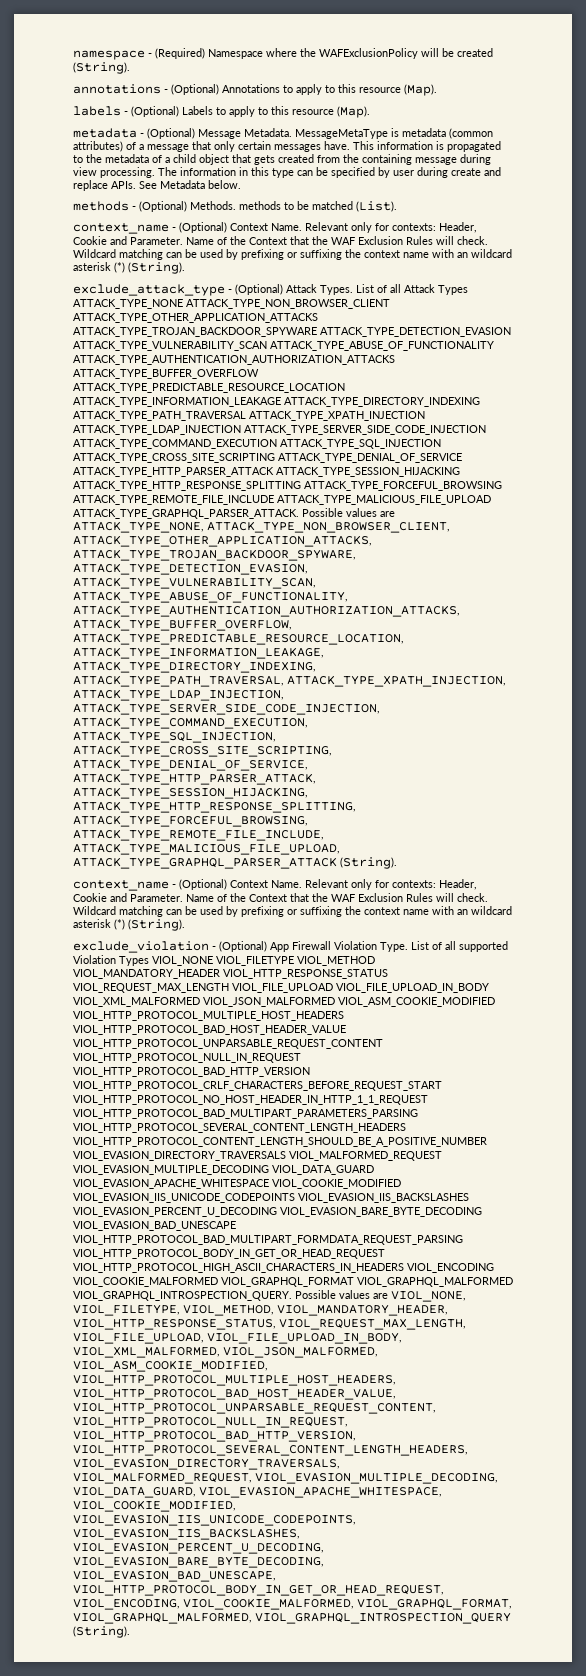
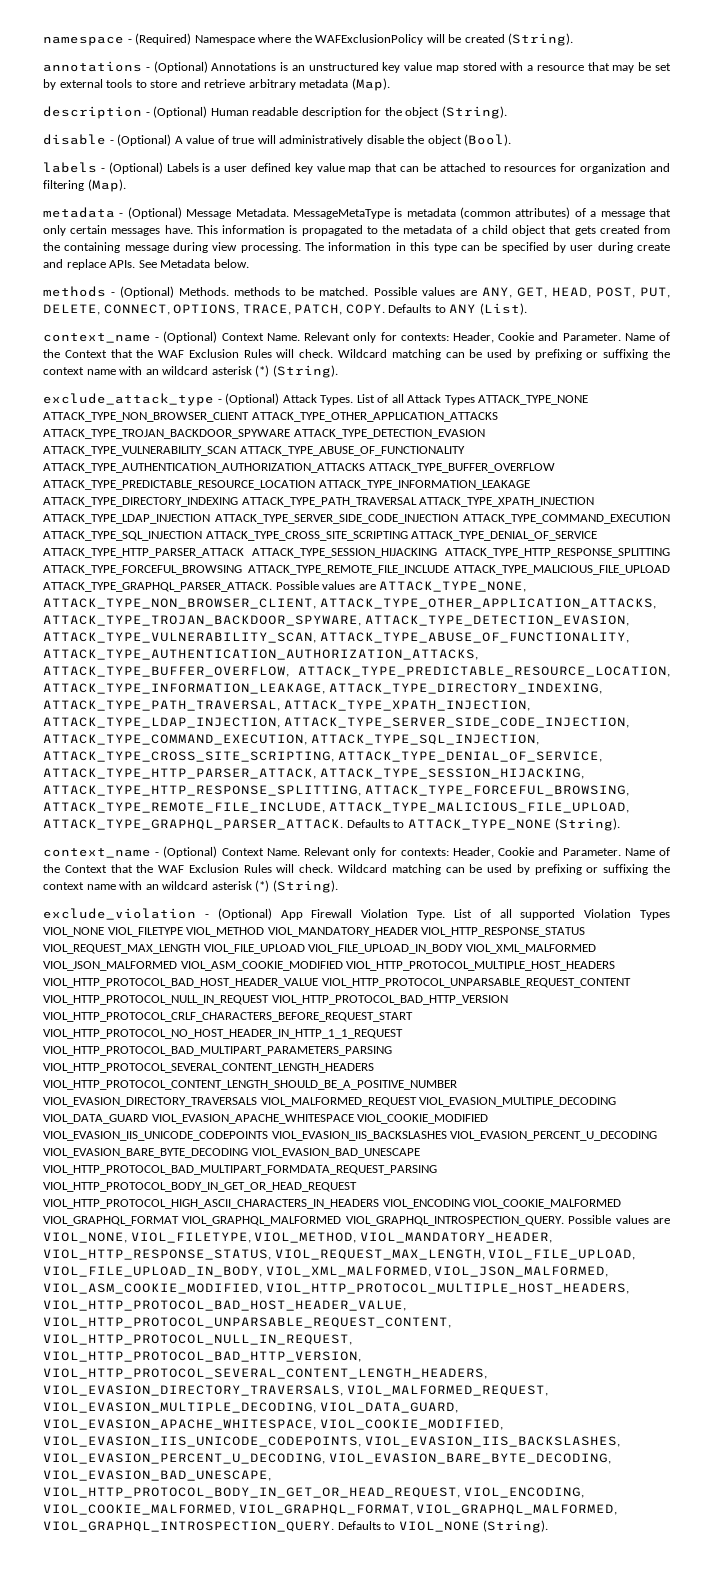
- annotations - (Optional) Annotations to apply to this resource (Map).
- labels - (Optional) Labels to apply to this resource (Map).
+ annotations - (Optional) Annotations is an unstructured key value map stored with a resource that may be set by external tools to store and retrieve arbitrary metadata (Map).
+ description - (Optional) Human readable description for the object (String).
+ disable - (Optional) A value of true will administratively disable the object (Bool).
+ labels - (Optional) Labels is a user defined key value map that can be attached to resources for organization and filtering (Map).
- methods - (Optional) Methods. methods to be matched (List).
+ methods - (Optional) Methods. methods to be matched. Possible values are ANY, GET, HEAD, POST, PUT, DELETE, CONNECT, OPTIONS, TRACE, PATCH, COPY. Defaults to ANY (List).
- Possible values are ATTACK_TYPE_NONE, ATTACK_TYPE_NON_BROWSER_CLIENT, ATTACK_TYPE_OTHER_APPLICATION_ATTACKS, ATTACK_TYPE_TROJAN_BACKDOOR_SPYWARE, ATTACK_TYPE_DETECTION_EVASION, ATTACK_TYPE_VULNERABILITY_SCAN, ATTACK_TYPE_ABUSE_OF_FUNCTIONALITY, ATTACK_TYPE_AUTHENTICATION_AUTHORIZATION_ATTACKS, ATTACK_TYPE_BUFFER_OVERFLOW, ATTACK_TYPE_PREDICTABLE_RESOURCE_LOCATION, ATTACK_TYPE_INFORMATION_LEAKAGE, ATTACK_TYPE_DIRECTORY_INDEXING, ATTACK_TYPE_PATH_TRAVERSAL, ATTACK_TYPE_XPATH_INJECTION, ATTACK_TYPE_LDAP_INJECTION, ATTACK_TYPE_SERVER_SIDE_CODE_INJECTION, ATTACK_TYPE_COMMAND_EXECUTION, ATTACK_TYPE_SQL_INJECTION, ATTACK_TYPE_CROSS_SITE_SCRIPTING, ATTACK_TYPE_DENIAL_OF_SERVICE, ATTACK_TYPE_HTTP_PARSER_ATTACK, ATTACK_TYPE_SESSION_HIJACKING, ATTACK_TYPE_HTTP_RESPONSE_SPLITTING, ATTACK_TYPE_FORCEFUL_BROWSING, ATTACK_TYPE_REMOTE_FILE_INCLUDE, ATTACK_TYPE_MALICIOUS_FILE_UPLOAD, ATTACK_TYPE_GRAPHQL_PARSER_ATTACK (String).
+ Possible values are ATTACK_TYPE_NONE, ATTACK_TYPE_NON_BROWSER_CLIENT, ATTACK_TYPE_OTHER_APPLICATION_ATTACKS, ATTACK_TYPE_TROJAN_BACKDOOR_SPYWARE, ATTACK_TYPE_DETECTION_EVASION, ATTACK_TYPE_VULNERABILITY_SCAN, ATTACK_TYPE_ABUSE_OF_FUNCTIONALITY, ATTACK_TYPE_AUTHENTICATION_AUTHORIZATION_ATTACKS, ATTACK_TYPE_BUFFER_OVERFLOW, ATTACK_TYPE_PREDICTABLE_RESOURCE_LOCATION, ATTACK_TYPE_INFORMATION_LEAKAGE, ATTACK_TYPE_DIRECTORY_INDEXING, ATTACK_TYPE_PATH_TRAVERSAL, ATTACK_TYPE_XPATH_INJECTION, ATTACK_TYPE_LDAP_INJECTION, ATTACK_TYPE_SERVER_SIDE_CODE_INJECTION, ATTACK_TYPE_COMMAND_EXECUTION, ATTACK_TYPE_SQL_INJECTION, ATTACK_TYPE_CROSS_SITE_SCRIPTING, ATTACK_TYPE_DENIAL_OF_SERVICE, ATTACK_TYPE_HTTP_PARSER_ATTACK, ATTACK_TYPE_SESSION_HIJACKING, ATTACK_TYPE_HTTP_RESPONSE_SPLITTING, ATTACK_TYPE_FORCEFUL_BROWSING, ATTACK_TYPE_REMOTE_FILE_INCLUDE, ATTACK_TYPE_MALICIOUS_FILE_UPLOAD, ATTACK_TYPE_GRAPHQL_PARSER_ATTACK. Defaults to ATTACK_TYPE_NONE (String).
- Possible values are VIOL_NONE, VIOL_FILETYPE, VIOL_METHOD, VIOL_MANDATORY_HEADER, VIOL_HTTP_RESPONSE_STATUS, VIOL_REQUEST_MAX_LENGTH, VIOL_FILE_UPLOAD, VIOL_FILE_UPLOAD_IN_BODY, VIOL_XML_MALFORMED, VIOL_JSON_MALFORMED, VIOL_ASM_COOKIE_MODIFIED, VIOL_HTTP_PROTOCOL_MULTIPLE_HOST_HEADERS, VIOL_HTTP_PROTOCOL_BAD_HOST_HEADER_VALUE, VIOL_HTTP_PROTOCOL_UNPARSABLE_REQUEST_CONTENT, VIOL_HTTP_PROTOCOL_NULL_IN_REQUEST, VIOL_HTTP_PROTOCOL_BAD_HTTP_VERSION, VIOL_HTTP_PROTOCOL_SEVERAL_CONTENT_LENGTH_HEADERS, VIOL_EVASION_DIRECTORY_TRAVERSALS, VIOL_MALFORMED_REQUEST, VIOL_EVASION_MULTIPLE_DECODING, VIOL_DATA_GUARD, VIOL_EVASION_APACHE_WHITESPACE, VIOL_COOKIE_MODIFIED, VIOL_EVASION_IIS_UNICODE_CODEPOINTS, VIOL_EVASION_IIS_BACKSLASHES, VIOL_EVASION_PERCENT_U_DECODING, VIOL_EVASION_BARE_BYTE_DECODING, VIOL_EVASION_BAD_UNESCAPE, VIOL_HTTP_PROTOCOL_BODY_IN_GET_OR_HEAD_REQUEST, VIOL_ENCODING, VIOL_COOKIE_MALFORMED, VIOL_GRAPHQL_FORMAT, VIOL_GRAPHQL_MALFORMED, VIOL_GRAPHQL_INTROSPECTION_QUERY (String).
+ Possible values are VIOL_NONE, VIOL_FILETYPE, VIOL_METHOD, VIOL_MANDATORY_HEADER, VIOL_HTTP_RESPONSE_STATUS, VIOL_REQUEST_MAX_LENGTH, VIOL_FILE_UPLOAD, VIOL_FILE_UPLOAD_IN_BODY, VIOL_XML_MALFORMED, VIOL_JSON_MALFORMED, VIOL_ASM_COOKIE_MODIFIED, VIOL_HTTP_PROTOCOL_MULTIPLE_HOST_HEADERS, VIOL_HTTP_PROTOCOL_BAD_HOST_HEADER_VALUE, VIOL_HTTP_PROTOCOL_UNPARSABLE_REQUEST_CONTENT, VIOL_HTTP_PROTOCOL_NULL_IN_REQUEST, VIOL_HTTP_PROTOCOL_BAD_HTTP_VERSION, VIOL_HTTP_PROTOCOL_SEVERAL_CONTENT_LENGTH_HEADERS, VIOL_EVASION_DIRECTORY_TRAVERSALS, VIOL_MALFORMED_REQUEST, VIOL_EVASION_MULTIPLE_DECODING, VIOL_DATA_GUARD, VIOL_EVASION_APACHE_WHITESPACE, VIOL_COOKIE_MODIFIED, VIOL_EVASION_IIS_UNICODE_CODEPOINTS, VIOL_EVASION_IIS_BACKSLASHES, VIOL_EVASION_PERCENT_U_DECODING, VIOL_EVASION_BARE_BYTE_DECODING, VIOL_EVASION_BAD_UNESCAPE, VIOL_HTTP_PROTOCOL_BODY_IN_GET_OR_HEAD_REQUEST, VIOL_ENCODING, VIOL_COOKIE_MALFORMED, VIOL_GRAPHQL_FORMAT, VIOL_GRAPHQL_MALFORMED, VIOL_GRAPHQL_INTROSPECTION_QUERY. Defaults to VIOL_NONE (String).

